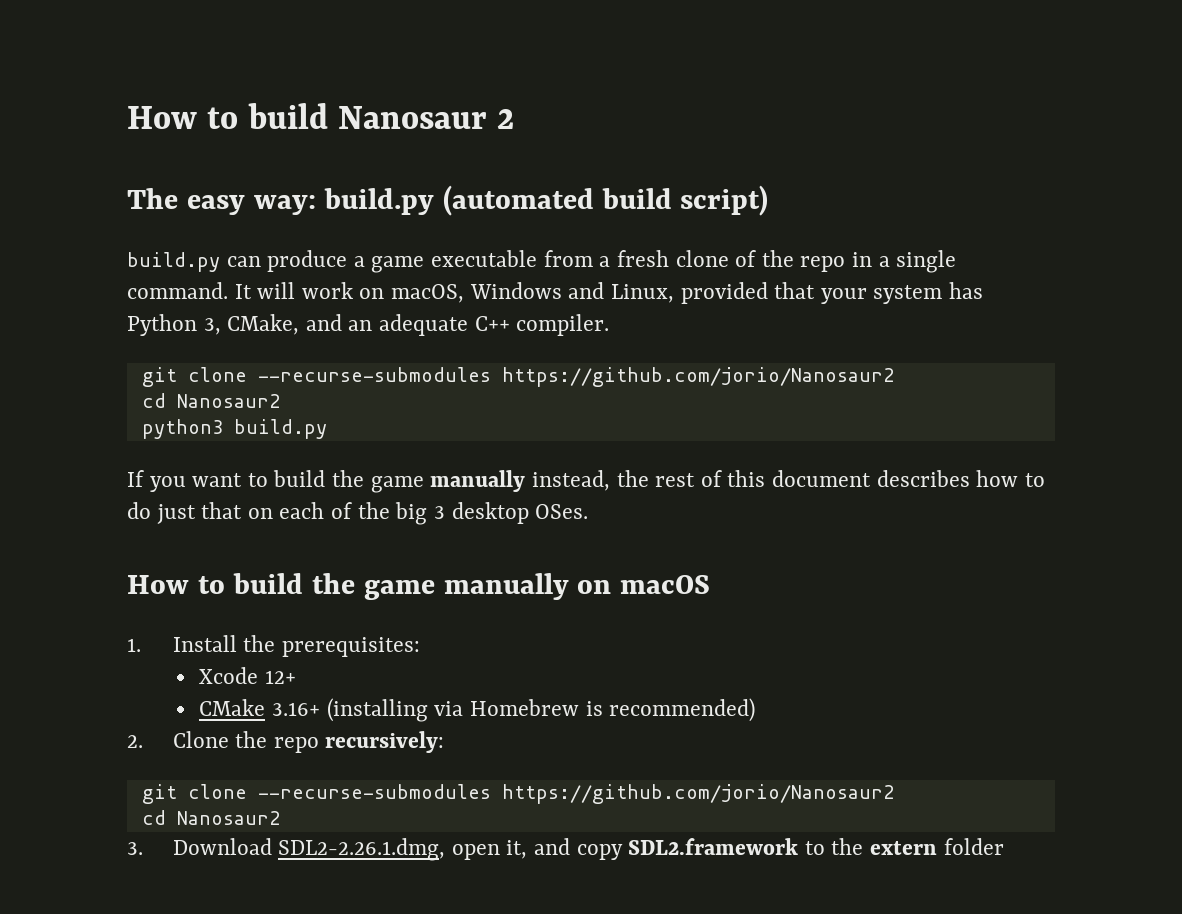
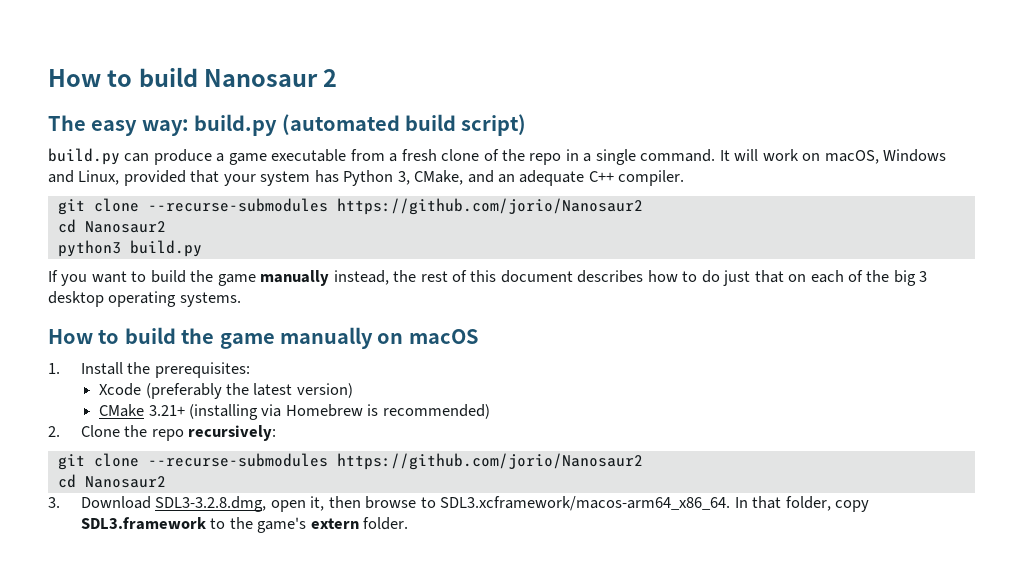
- If you want to build the game manually instead, the rest of this document describes how to do just that on each of the big 3 desktop OSes.
+ If you want to build the game manually instead, the rest of this document describes how to do just that on each of the big 3 desktop operating systems.
- Xcode 12+
+ Xcode (preferably the latest version)
- CMake 3.16+ (installing via Homebrew is recommended)
+ CMake 3.21+ (installing via Homebrew is recommended)
- 3. Download SDL2-2.26.1.dmg, open it, and copy SDL2.framework to the extern folder
+ 3. Download SDL3-3.2.8.dmg, open it, then browse to SDL3.xcframework/macos-arm64_x86_64. In that folder, copy SDL3.framework to the game's extern folder.

